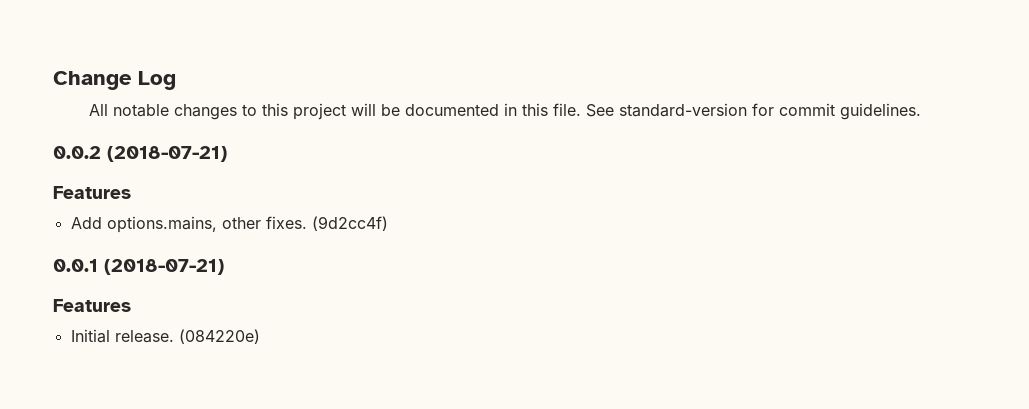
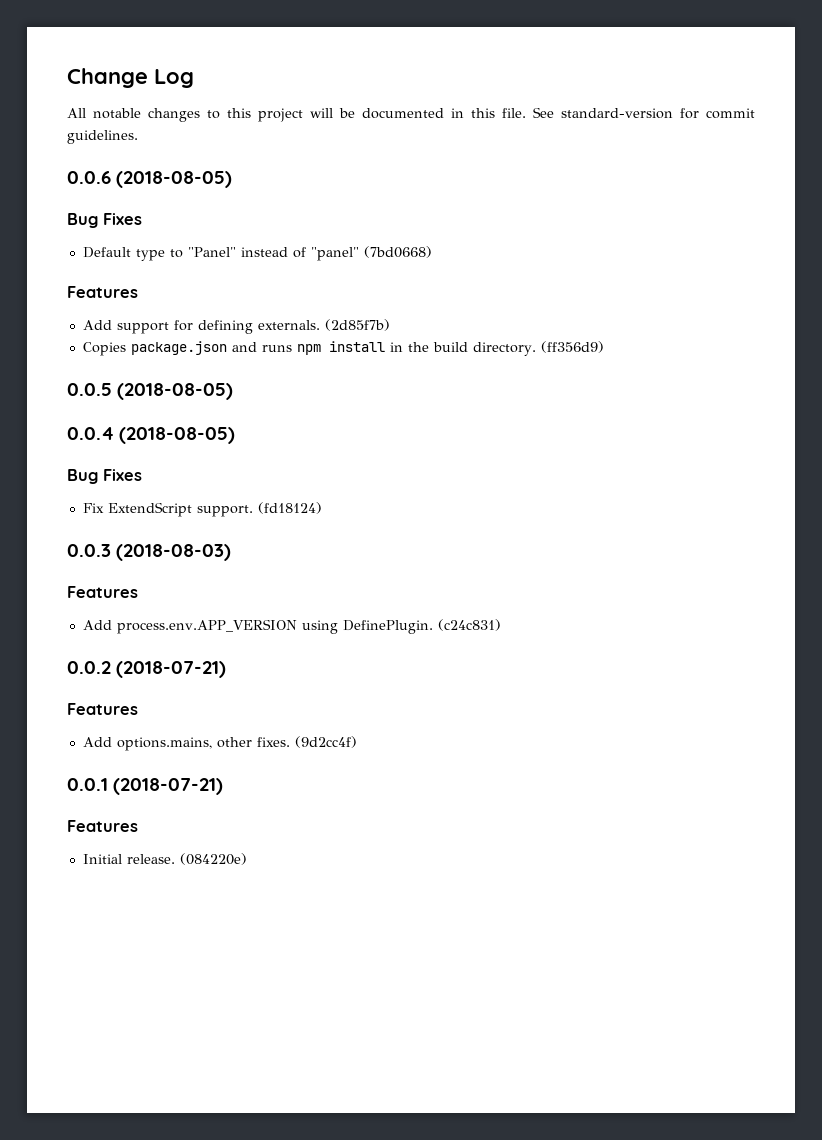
+ 0.0.6 (2018-08-05)
+ Bug Fixes
+ Default type to "Panel" instead of "panel" (7bd0668)
+ Features
+ Add support for defining externals. (2d85f7b)
+ Copies package.json and runs npm install in the build directory. (ff356d9)
+ 0.0.5 (2018-08-05)
+ 0.0.4 (2018-08-05)
+ Bug Fixes
+ Fix ExtendScript support. (fd18124)
+ 0.0.3 (2018-08-03)
+ Features
+ Add process.env.APP_VERSION using DefinePlugin. (c24c831)

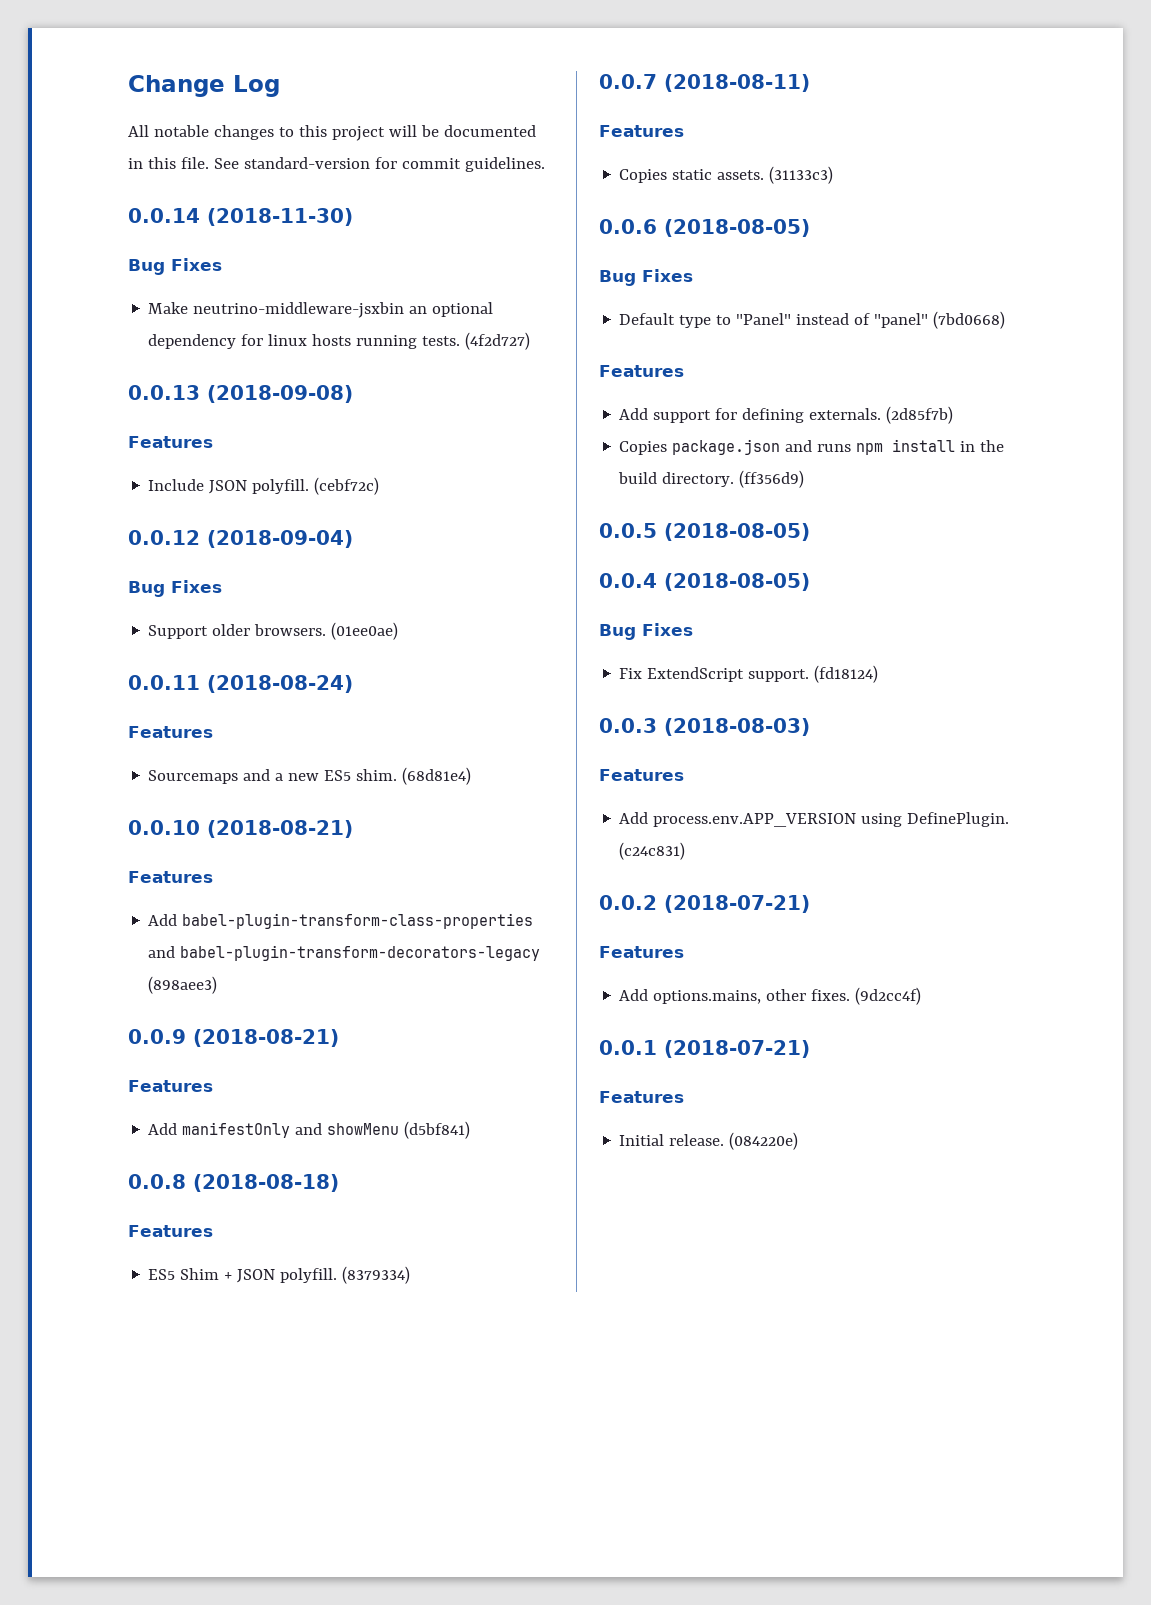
+ 0.0.14 (2018-11-30)
+ Bug Fixes
+ Make neutrino-middleware-jsxbin an optional dependency for linux hosts running tests. (4f2d727)
+ 0.0.13 (2018-09-08)
+ Features
+ Include JSON polyfill. (cebf72c)
+ 0.0.12 (2018-09-04)
+ Bug Fixes
+ Support older browsers. (01ee0ae)
+ 0.0.11 (2018-08-24)
+ Features
+ Sourcemaps and a new ES5 shim. (68d81e4)
+ 0.0.10 (2018-08-21)
+ Features
+ Add babel-plugin-transform-class-properties and babel-plugin-transform-decorators-legacy (898aee3)
+ 0.0.9 (2018-08-21)
+ Features
+ Add manifestOnly and showMenu (d5bf841)
+ 0.0.8 (2018-08-18)
+ Features
+ ES5 Shim + JSON polyfill. (8379334)
+ 0.0.7 (2018-08-11)
+ Features
+ Copies static assets. (31133c3)

